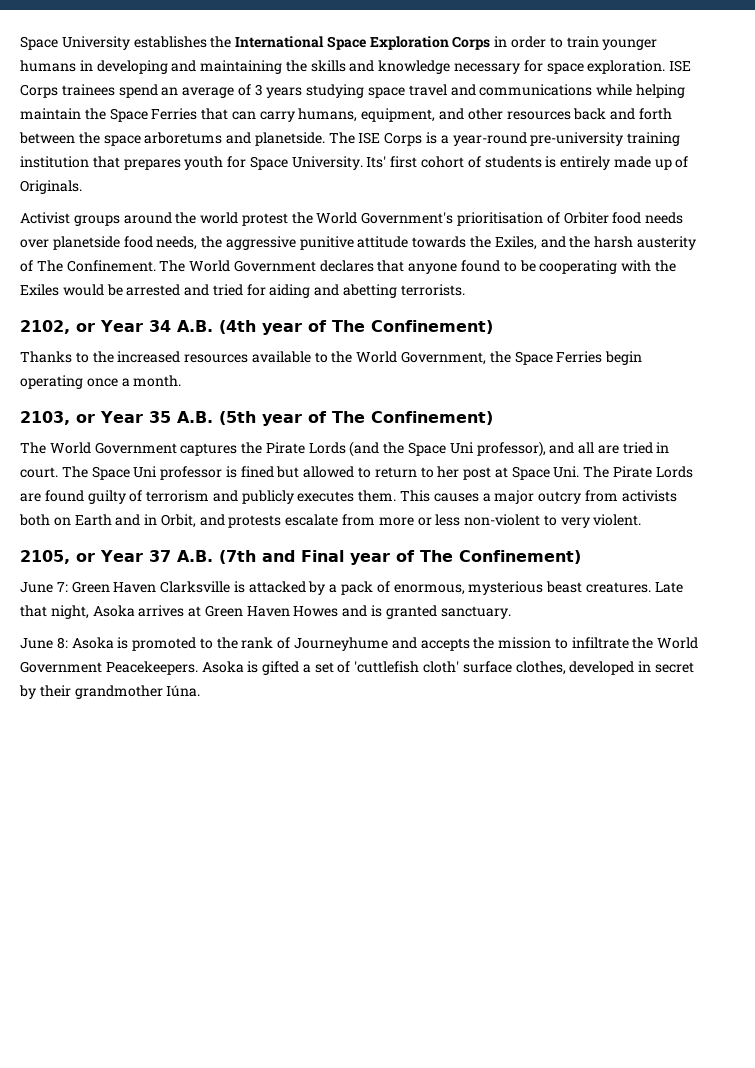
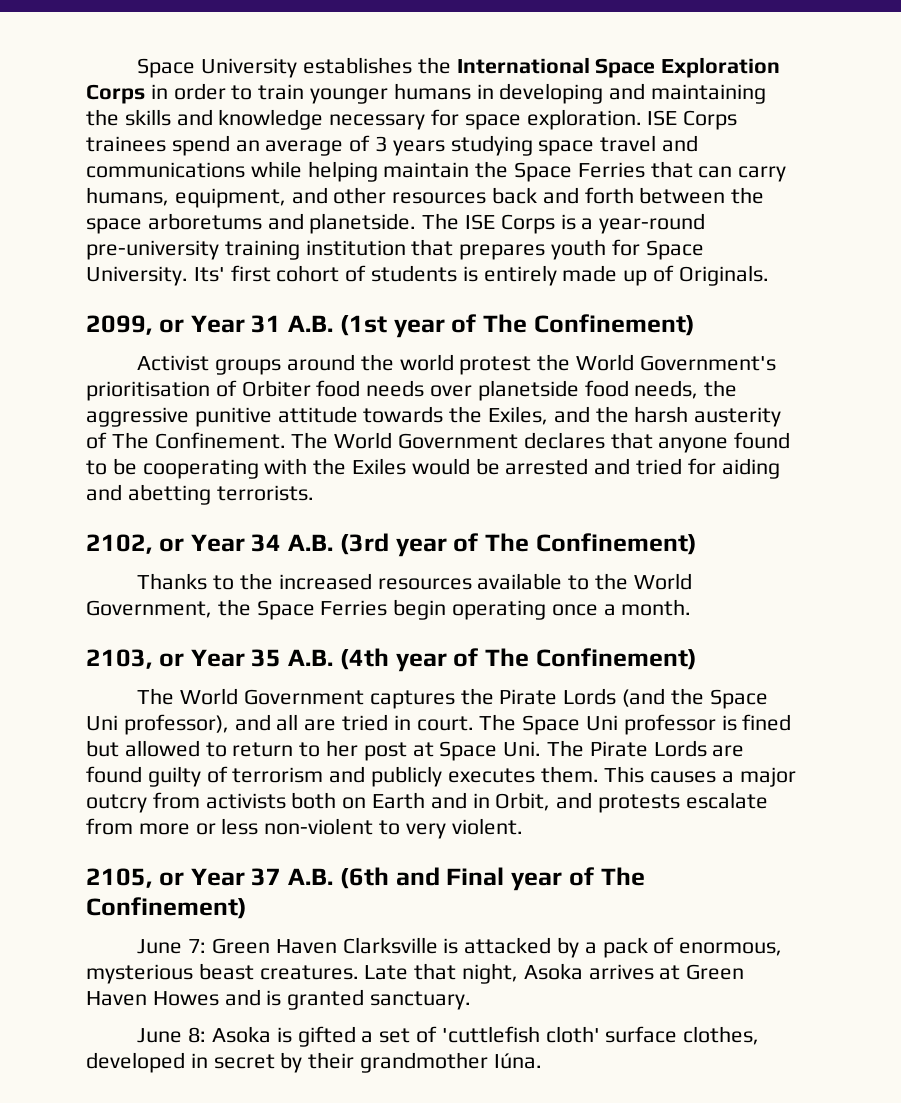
+ 2099, or Year 31 A.B. (1st year of The Confinement)
- 2102, or Year 34 A.B. (4th year of The Confinement)
+ 2102, or Year 34 A.B. (3rd year of The Confinement)
- 2103, or Year 35 A.B. (5th year of The Confinement)
+ 2103, or Year 35 A.B. (4th year of The Confinement)
- 2105, or Year 37 A.B. (7th and Final year of The Confinement)
+ 2105, or Year 37 A.B. (6th and Final year of The Confinement)
- June 8: Asoka is promoted to the rank of Journeyhume and accepts the mission to infiltrate the World Government Peacekeepers. Asoka is gifted a set of 'cuttlefish cloth' surface clothes, developed in secret by their grandmother Iúna.
+ June 8: Asoka is gifted a set of 'cuttlefish cloth' surface clothes, developed in secret by their grandmother Iúna.

